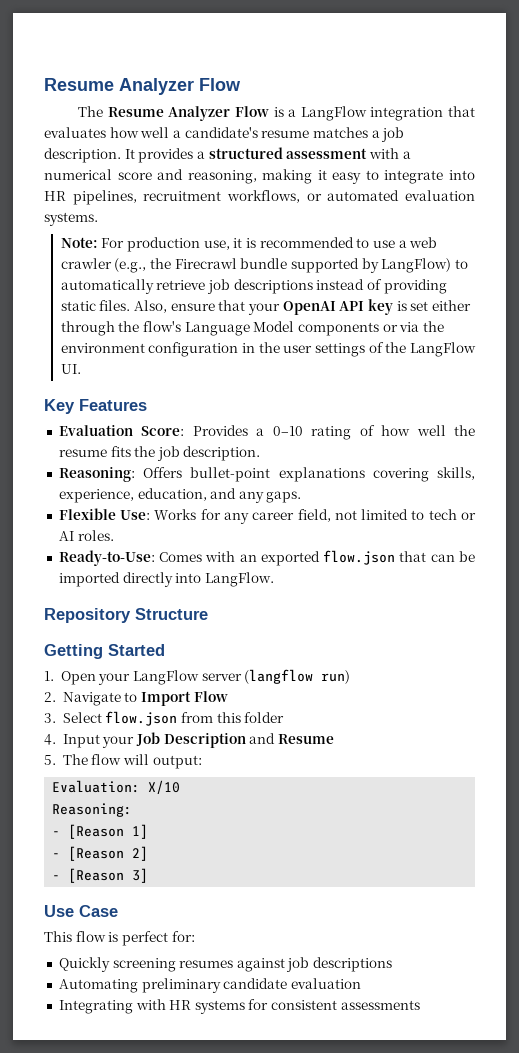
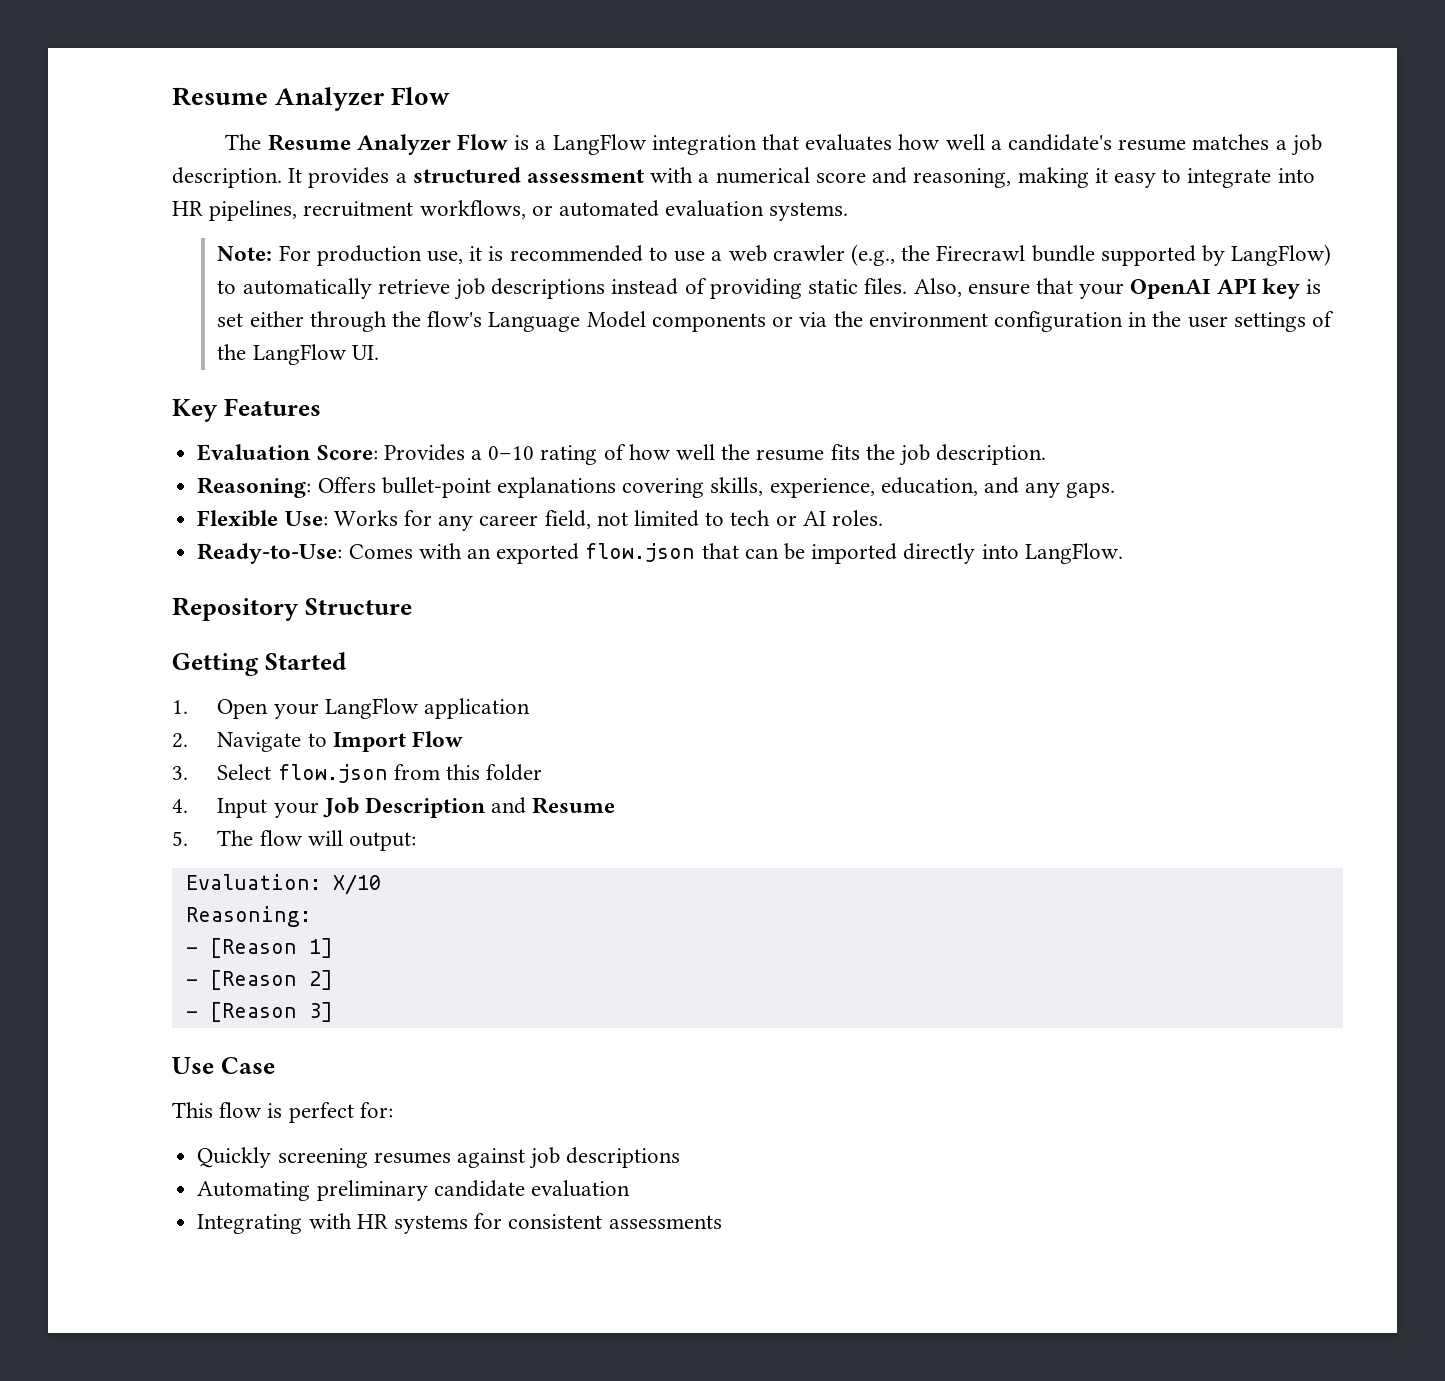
- 1. Open your LangFlow server (langflow run)
+ 1. Open your LangFlow application

